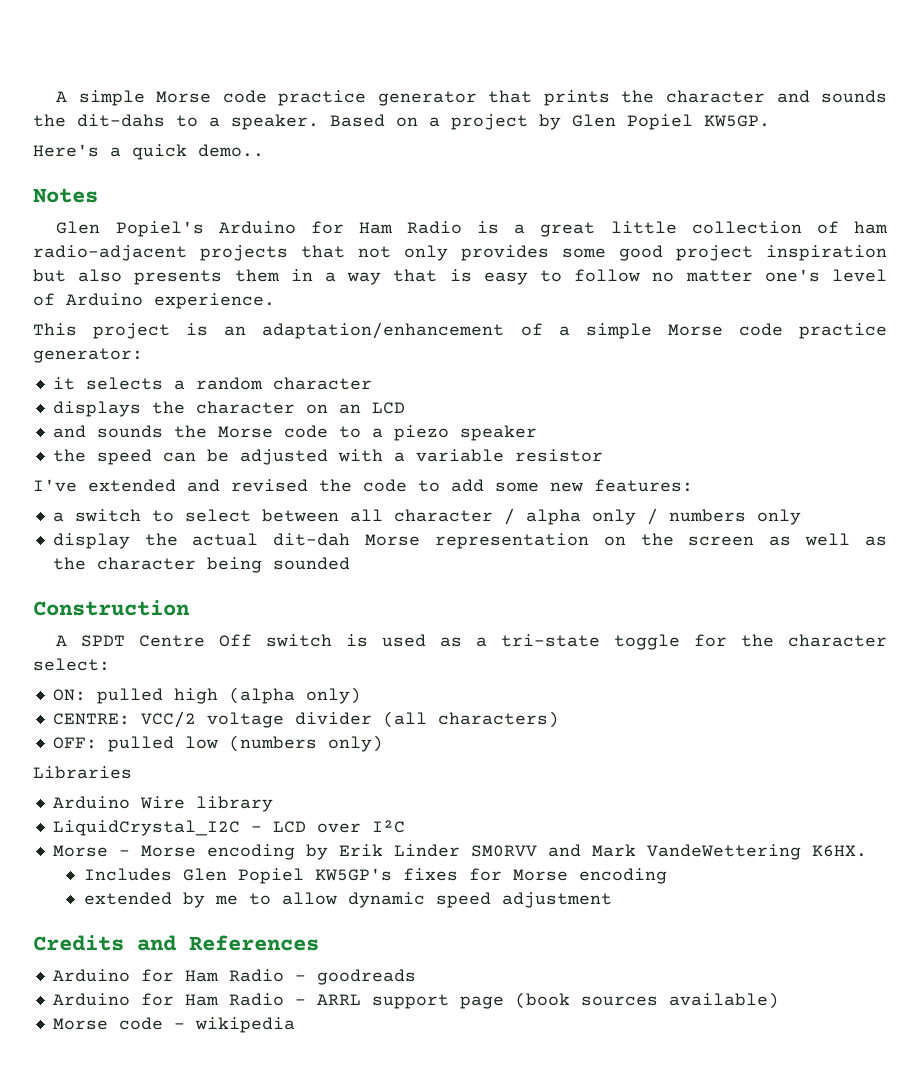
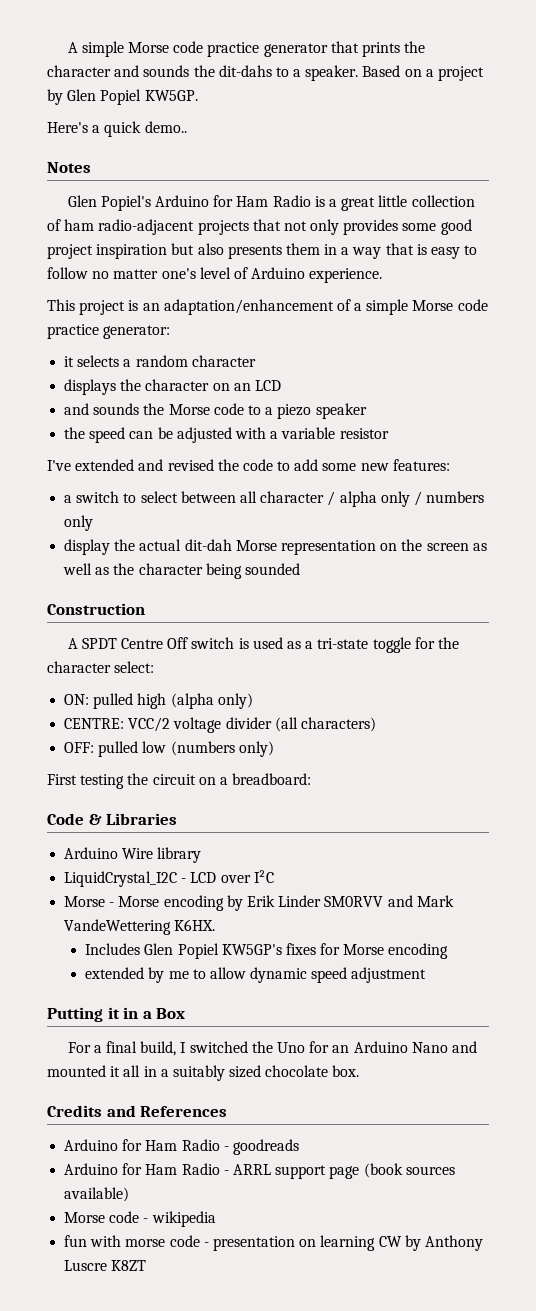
- Libraries
+ First testing the circuit on a breadboard:
+ Code & Libraries
+ Putting it in a Box
+ For a final build, I switched the Uno for an Arduino Nano and mounted it all in a suitably sized chocolate box.
+ fun with morse code - presentation on learning CW by Anthony Luscre K8ZT

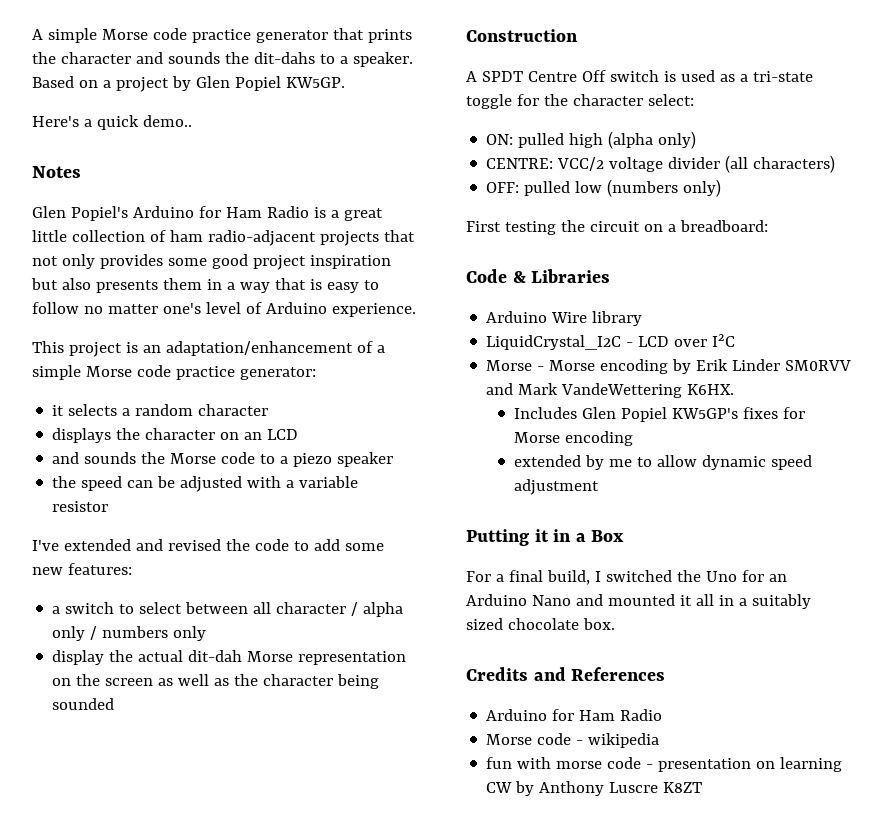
  Credits and References
- Arduino for Ham Radio - goodreads
- Arduino for Ham Radio - ARRL support page (book sources available)
+ Arduino for Ham Radio

